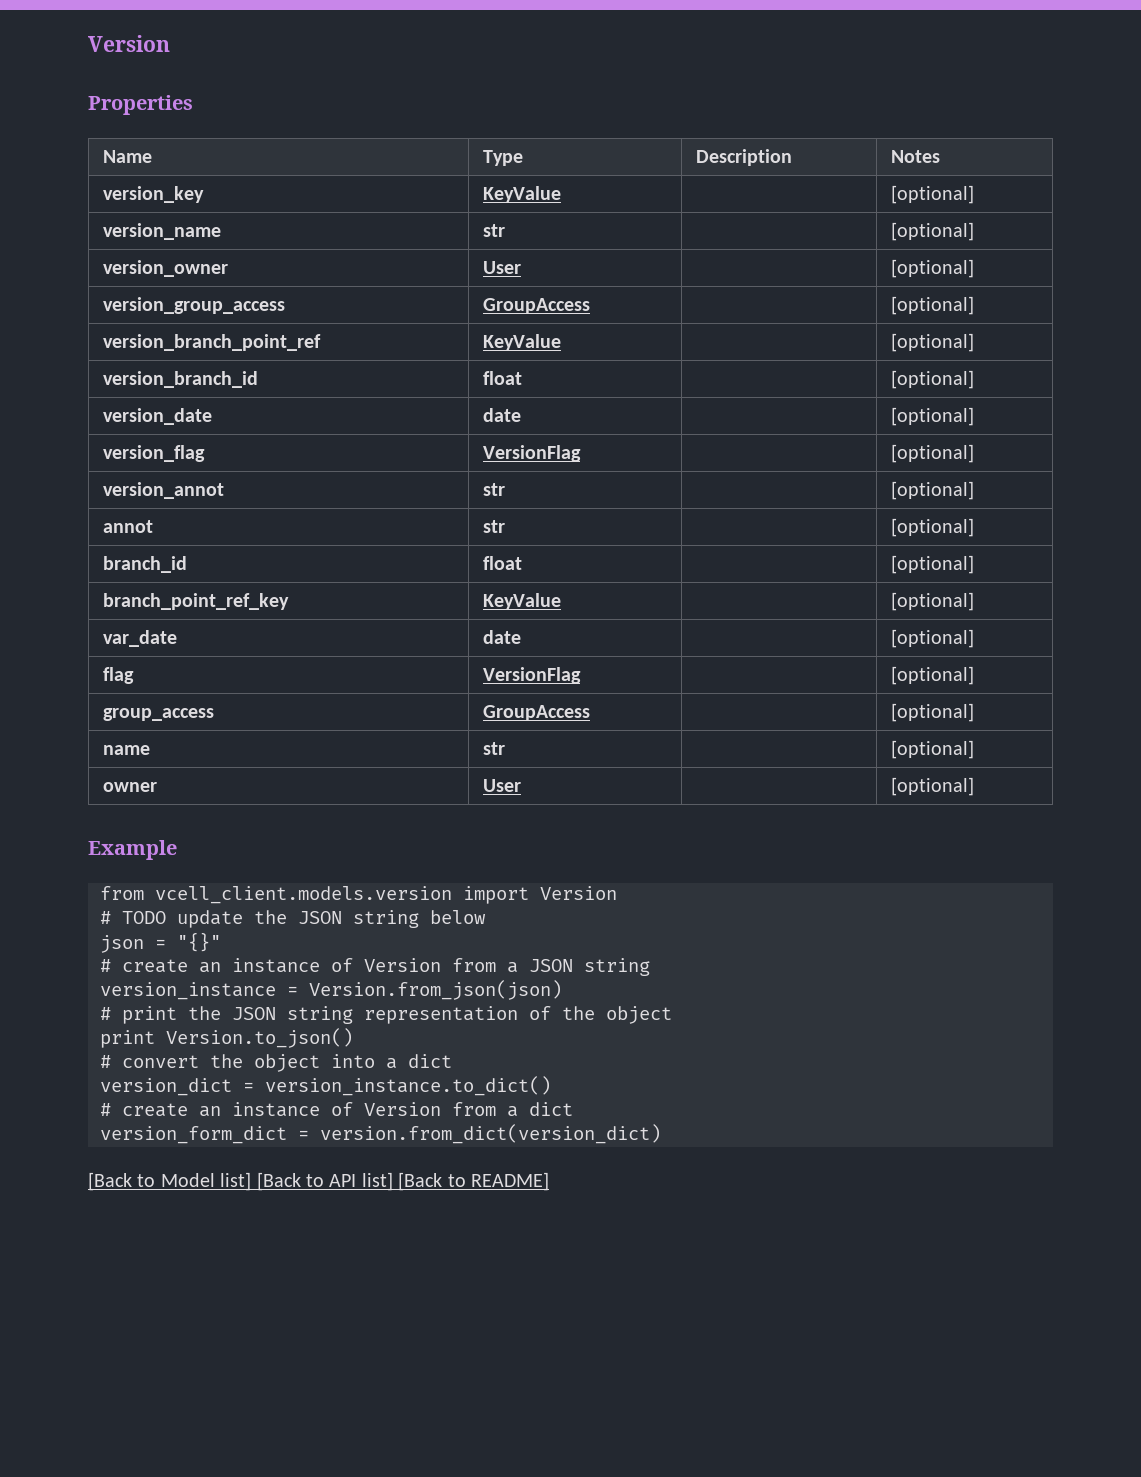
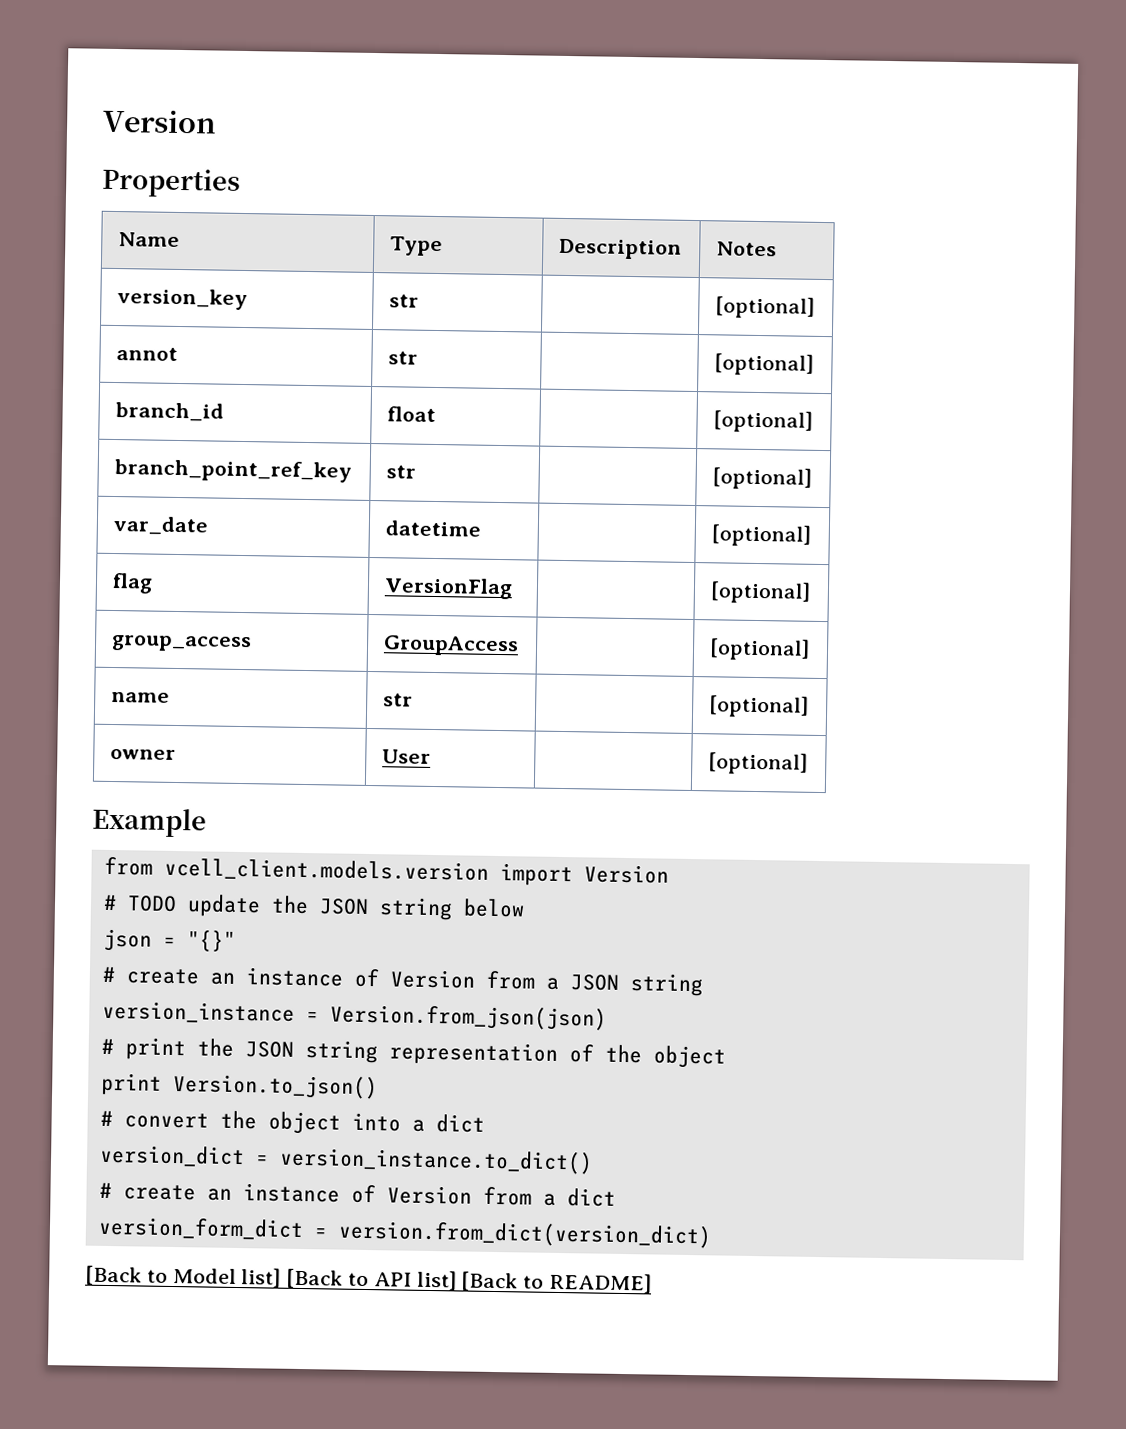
- version_key | KeyValue | | [optional]
- version_name | str | | [optional]
- version_owner | User | | [optional]
- version_group_access | GroupAccess | | [optional]
- version_branch_point_ref | KeyValue | | [optional]
- version_branch_id | float | | [optional]
- version_date | date | | [optional]
- version_flag | VersionFlag | | [optional]
- version_annot | str | | [optional]
+ version_key | str | | [optional]
- branch_point_ref_key | KeyValue | | [optional]
+ branch_point_ref_key | str | | [optional]
- var_date | date | | [optional]
+ var_date | datetime | | [optional]

